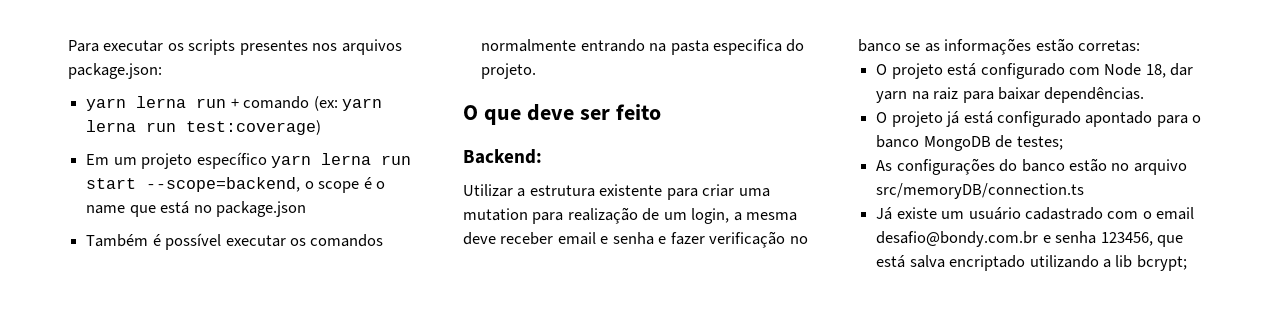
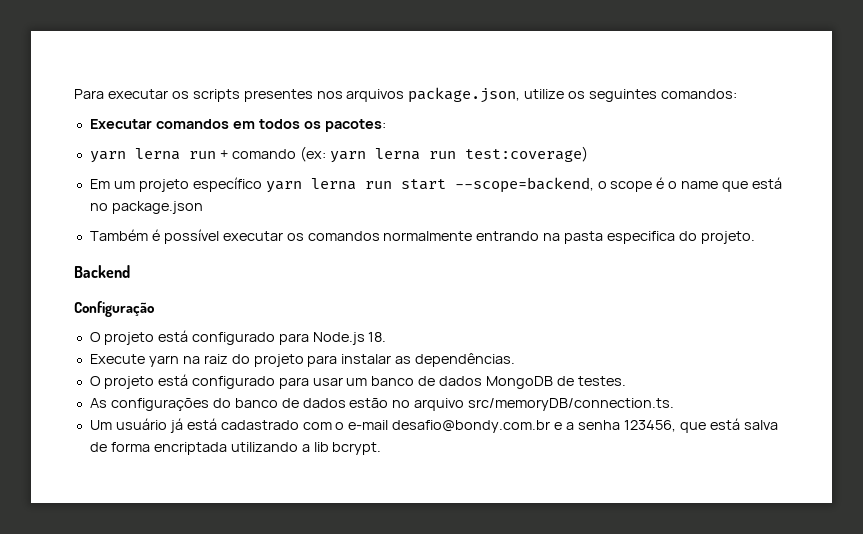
- Para executar os scripts presentes nos arquivos package.json:
+ Para executar os scripts presentes nos arquivos package.json, utilize os seguintes comandos:
+ Executar comandos em todos os pacotes:
- O que deve ser feito
- Backend:
- Utilizar a estrutura existente para criar uma mutation para realização de um login, a mesma deve receber email e senha e fazer verificação no banco se as informações estão corretas:
- O projeto está configurado com Node 18, dar yarn na raiz para baixar dependências.
+ Backend
+ Configuração
+ O projeto está configurado para Node.js 18.
+ Execute yarn na raiz do projeto para instalar as dependências.
- O projeto já está configurado apontado para o banco MongoDB de testes;
+ O projeto está configurado para usar um banco de dados MongoDB de testes.
- As configurações do banco estão no arquivo src/memoryDB/connection.ts
- Já existe um usuário cadastrado com o email desafio@bondy.com.br e senha 123456, que está salva encriptado utilizando a lib bcrypt;
+ As configurações do banco de dados estão no arquivo src/memoryDB/connection.ts.
+ Um usuário já está cadastrado com o e-mail desafio@bondy.com.br e a senha 123456, que está salva de forma encriptada utilizando a lib bcrypt.

